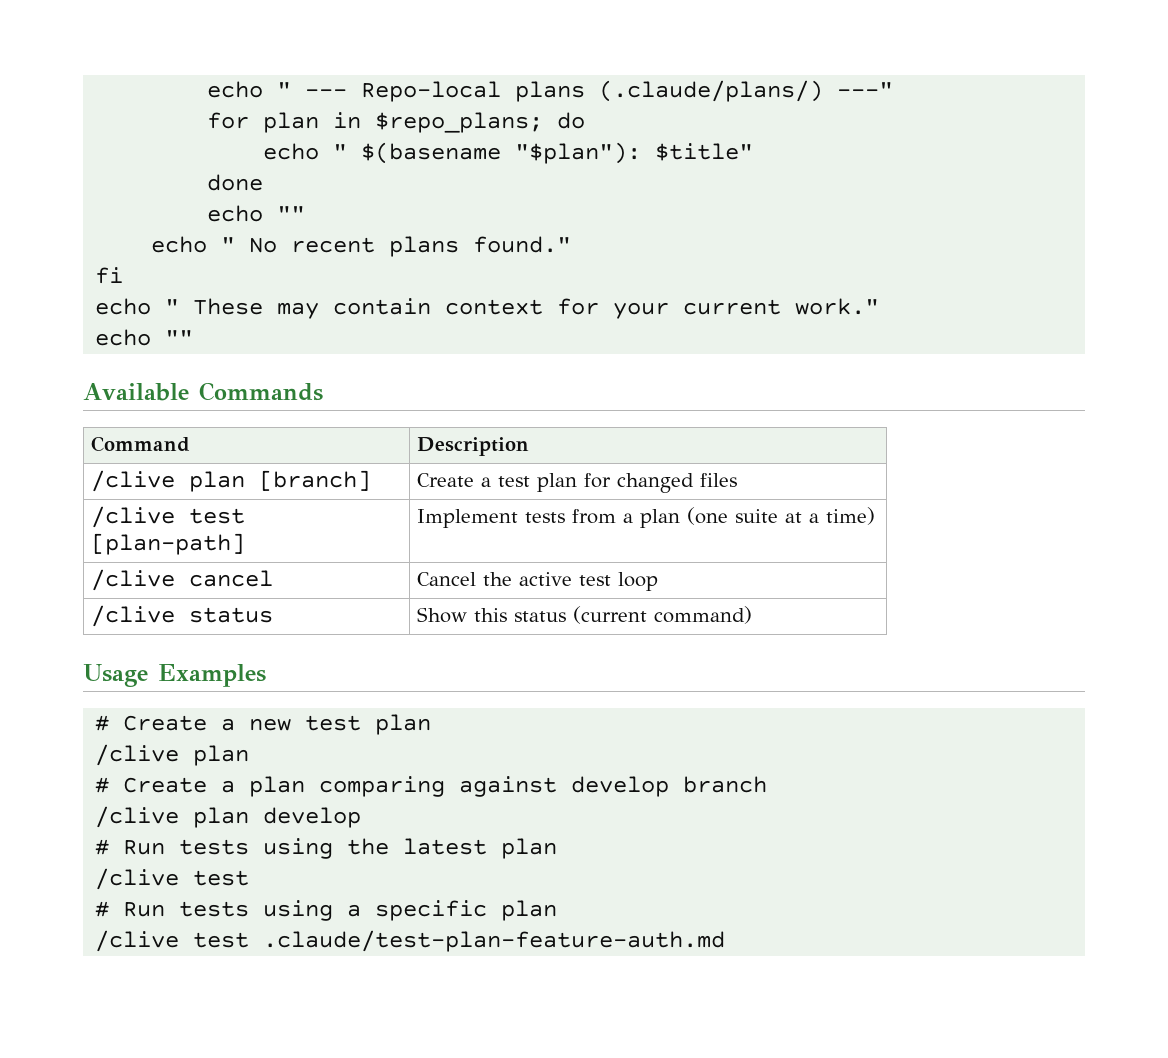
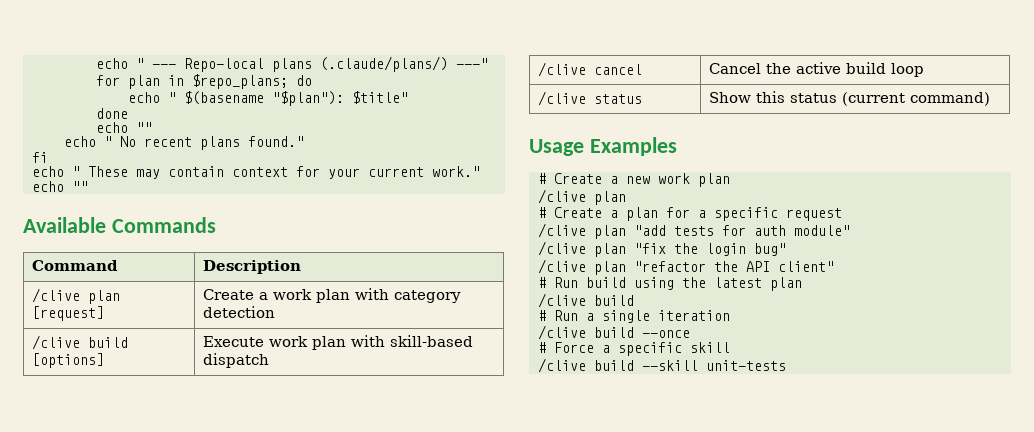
- /clive plan [branch] | Create a test plan for changed files
- /clive test [plan-path] | Implement tests from a plan (one suite at a time)
+ /clive plan [request] | Create a work plan with category detection
+ /clive build [options] | Execute work plan with skill-based dispatch
- /clive cancel | Cancel the active test loop
+ /clive cancel | Cancel the active build loop
- # Create a new test plan
+ # Create a new work plan
- # Create a plan comparing against develop branch
- /clive plan develop
- # Run tests using the latest plan
- /clive test
- # Run tests using a specific plan
- /clive test .claude/test-plan-feature-auth.md
+ # Create a plan for a specific request
+ /clive plan "add tests for auth module"
+ /clive plan "fix the login bug"
+ /clive plan "refactor the API client"
+ # Run build using the latest plan
+ /clive build
+ # Run a single iteration
+ /clive build --once
+ # Force a specific skill
+ /clive build --skill unit-tests

